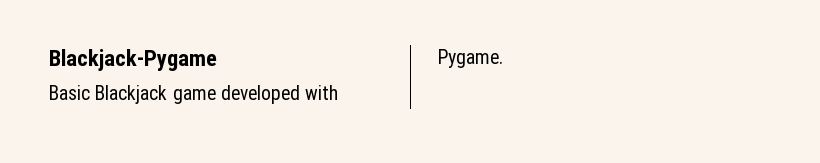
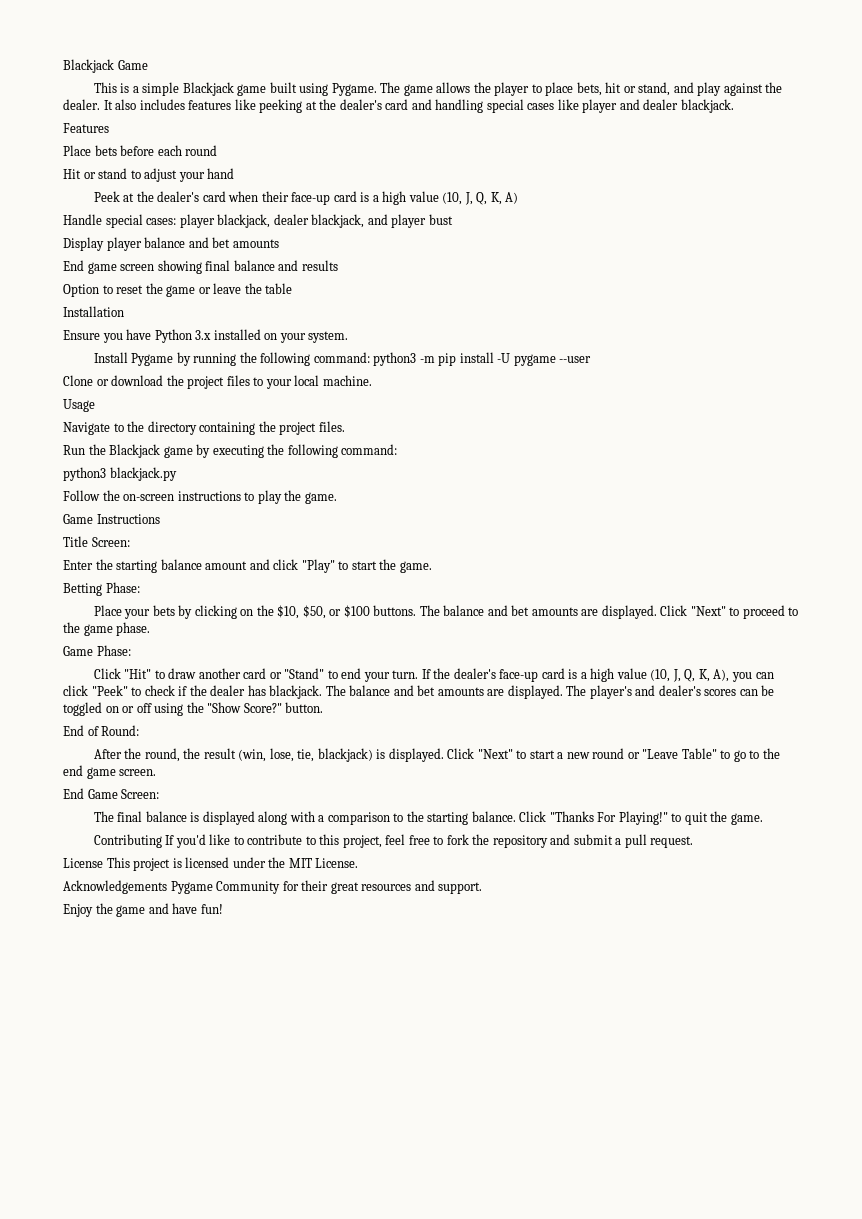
- Blackjack-Pygame
- Basic Blackjack game developed with Pygame.
+ Blackjack Game
+ This is a simple Blackjack game built using Pygame. The game allows the player to place bets, hit or stand, and play against the dealer. It also includes features like peeking at the dealer's card and handling special cases like player and dealer blackjack.
+ Features
+ Place bets before each round
+ Hit or stand to adjust your hand
+ Peek at the dealer's card when their face-up card is a high value (10, J, Q, K, A)
+ Handle special cases: player blackjack, dealer blackjack, and player bust
+ Display player balance and bet amounts
+ End game screen showing final balance and results
+ Option to reset the game or leave the table
+ Installation
+ Ensure you have Python 3.x installed on your system.
+ Install Pygame by running the following command: python3 -m pip install -U pygame --user
+ Clone or download the project files to your local machine.
+ Usage
+ Navigate to the directory containing the project files.
+ Run the Blackjack game by executing the following command:
+ python3 blackjack.py
+ Follow the on-screen instructions to play the game.
+ Game Instructions
+ Title Screen:
+ Enter the starting balance amount and click "Play" to start the game.
+ Betting Phase:
+ Place your bets by clicking on the $10, $50, or $100 buttons. The balance and bet amounts are displayed. Click "Next" to proceed to the game phase.
+ Game Phase:
+ Click "Hit" to draw another card or "Stand" to end your turn. If the dealer's face-up card is a high value (10, J, Q, K, A), you can click "Peek" to check if the dealer has blackjack. The balance and bet amounts are displayed. The player's and dealer's scores can be toggled on or off using the "Show Score?" button.
+ End of Round:
+ After the round, the result (win, lose, tie, blackjack) is displayed. Click "Next" to start a new round or "Leave Table" to go to the end game screen.
+ End Game Screen:
+ The final balance is displayed along with a comparison to the starting balance. Click "Thanks For Playing!" to quit the game.
+ Contributing If you'd like to contribute to this project, feel free to fork the repository and submit a pull request.
+ License This project is licensed under the MIT License.
+ Acknowledgements Pygame Community for their great resources and support.
+ Enjoy the game and have fun!

